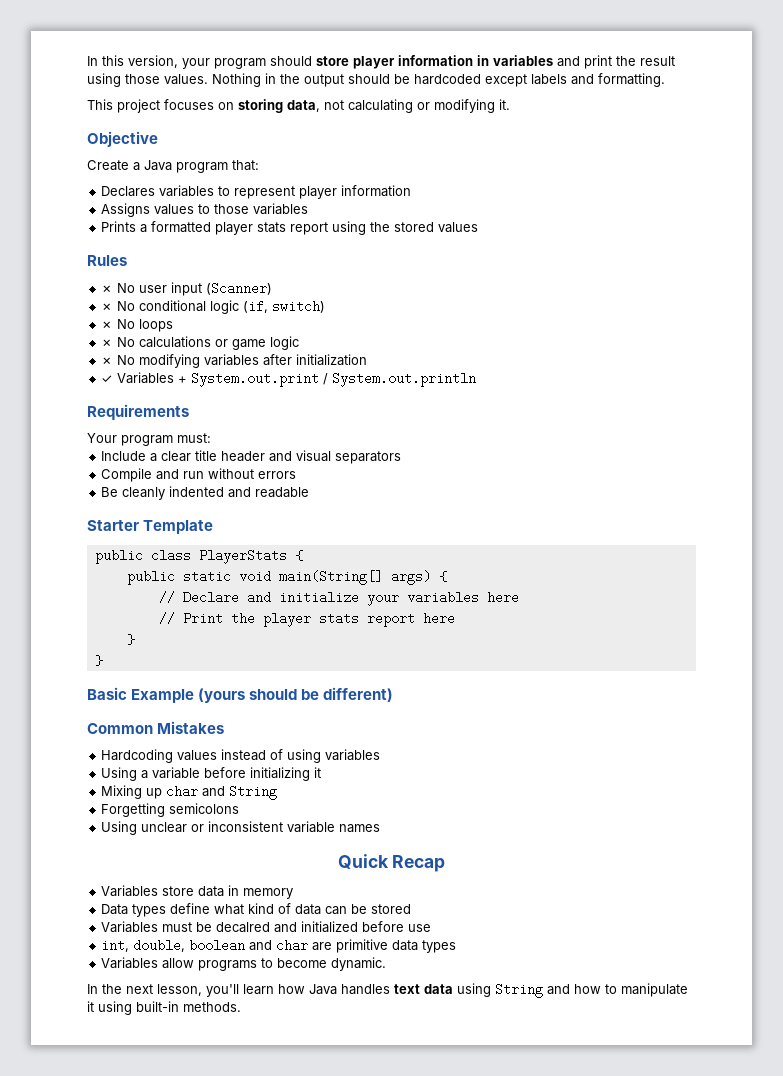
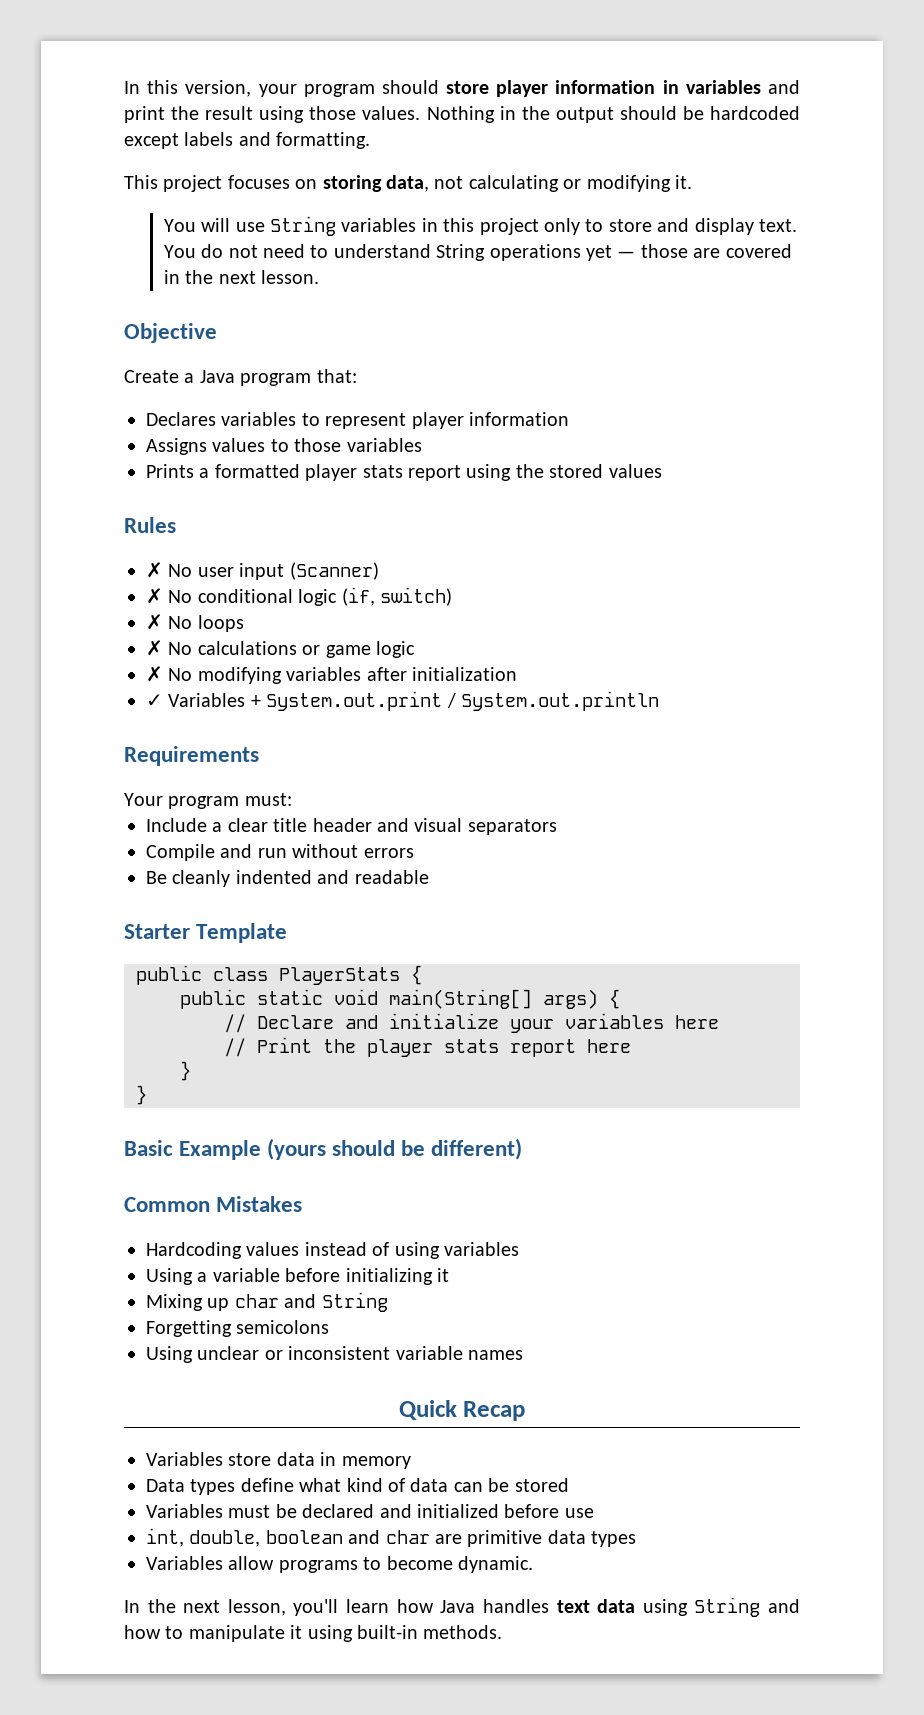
+ You will use String variables in this project only to store and display text. You do not need to understand String operations yet — those are covered in the next lesson.
- Variables must be decalred and initialized before use
+ Variables must be declared and initialized before use

